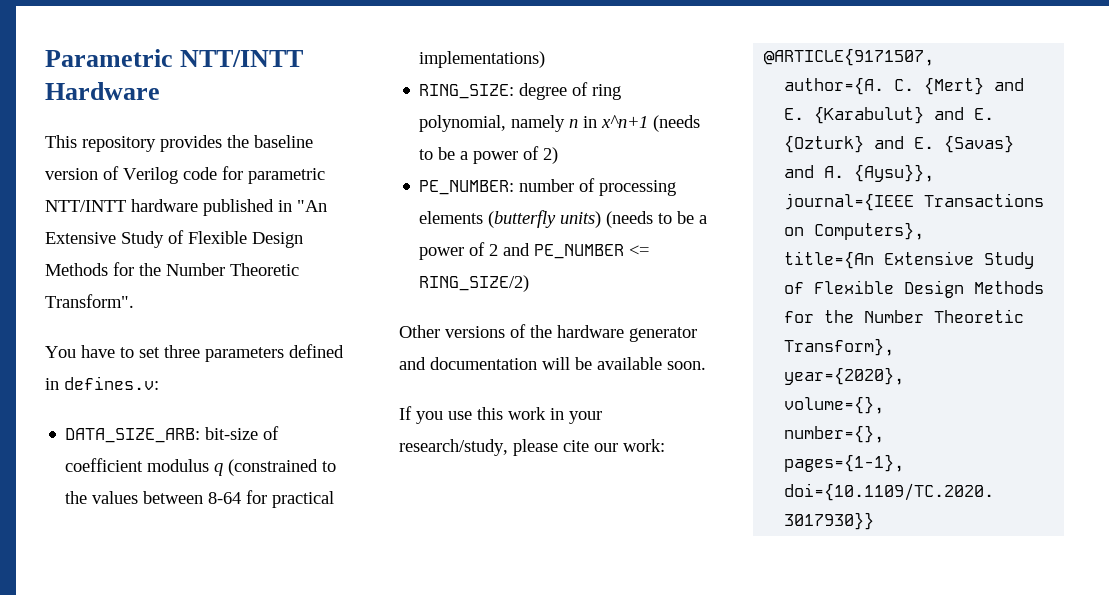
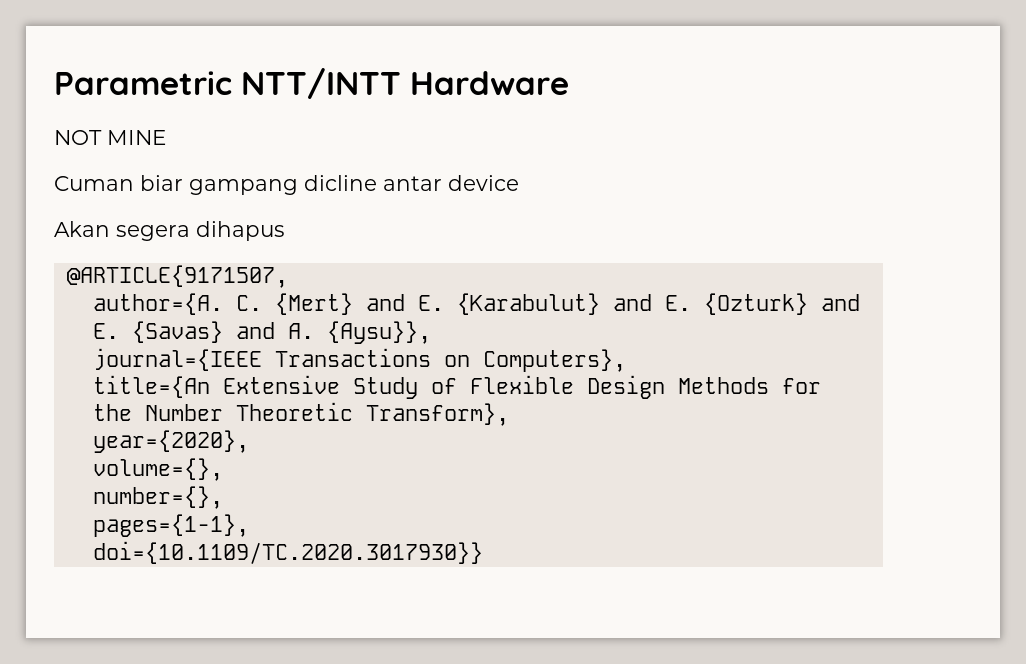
- This repository provides the baseline version of Verilog code for parametric NTT/INTT hardware published in "An Extensive Study of Flexible Design Methods for the Number Theoretic Transform".
- You have to set three parameters defined in defines.v:
- DATA_SIZE_ARB: bit-size of coefficient modulus q (constrained to the values between 8-64 for practical implementations)
- RING_SIZE: degree of ring polynomial, namely n in x^n+1 (needs to be a power of 2)
- PE_NUMBER: number of processing elements (butterfly units) (needs to be a power of 2 and PE_NUMBER <= RING_SIZE/2)
- Other versions of the hardware generator and documentation will be available soon.
- If you use this work in your research/study, please cite our work:
+ NOT MINE
+ Cuman biar gampang dicline antar device
+ Akan segera dihapus

